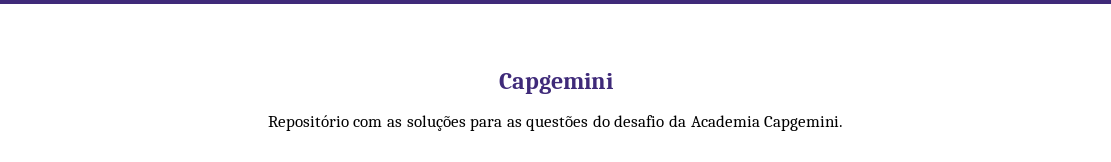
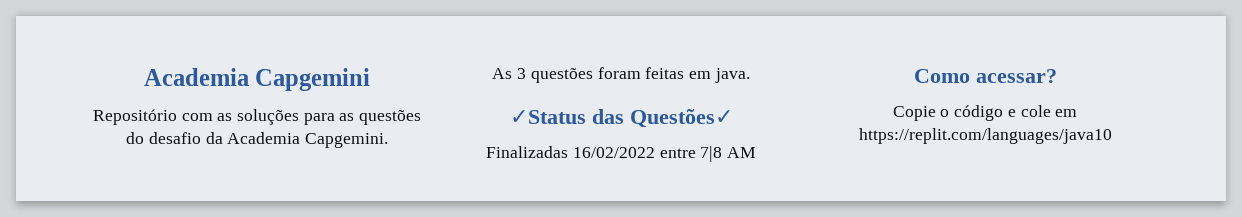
- Capgemini
+ Academia Capgemini
+ As 3 questões foram feitas em java.
+ ✓Status das Questões✓
+ Finalizadas 16/02/2022 entre 7|8 AM
+ Como acessar?
+ Copie o código e cole em https://replit.com/languages/java10

